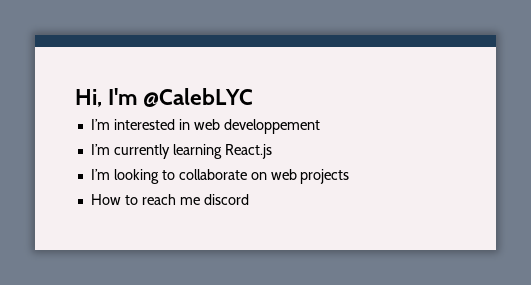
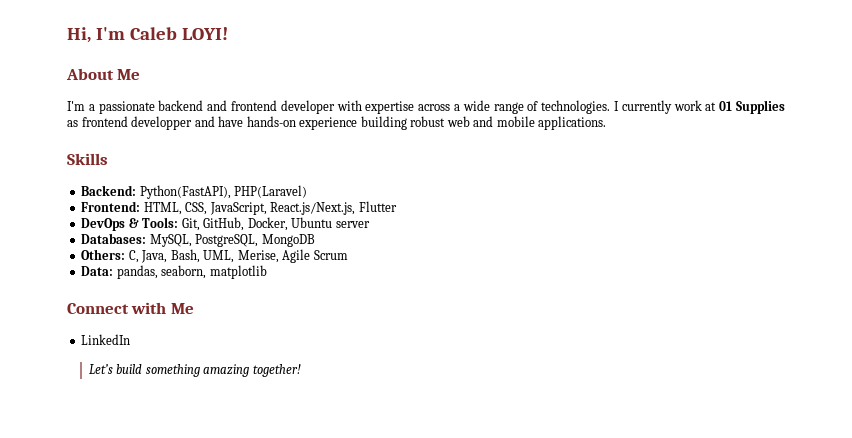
- Hi, I'm @CalebLYC
- I’m interested in web developpement
- I’m currently learning React.js
- I’m looking to collaborate on web projects
- How to reach me discord
+ Hi, I'm Caleb LOYI!
+ About Me
+ I'm a passionate backend and frontend developer with expertise across a wide range of technologies. I currently work at 01 Supplies as frontend developper and have hands-on experience building robust web and mobile applications.
+ Skills
+ Backend: Python(FastAPI), PHP(Laravel)
+ Frontend: HTML, CSS, JavaScript, React.js/Next.js, Flutter
+ DevOps & Tools: Git, GitHub, Docker, Ubuntu server
+ Databases: MySQL, PostgreSQL, MongoDB
+ Others: C, Java, Bash, UML, Merise, Agile Scrum
+ Data: pandas, seaborn, matplotlib
+ Connect with Me
+ LinkedIn
+ Let’s build something amazing together!

